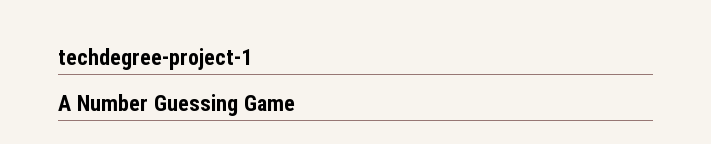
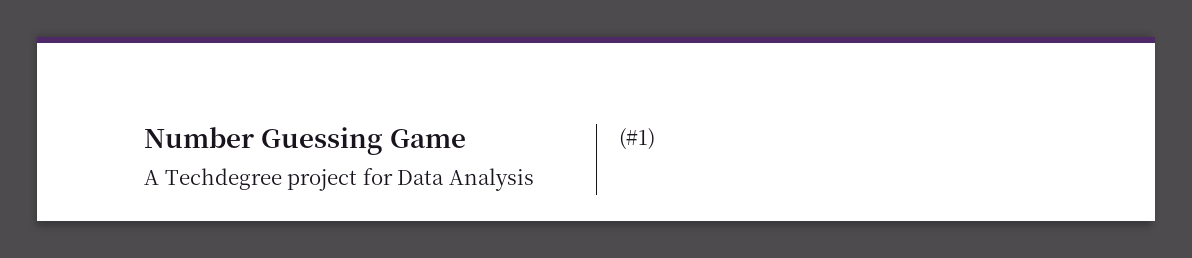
- techdegree-project-1
- A Number Guessing Game
+ Number Guessing Game
+ A Techdegree project for Data Analysis (#1)

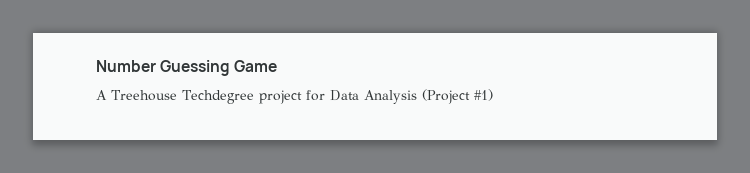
- A Techdegree project for Data Analysis (#1)
+ A Treehouse Techdegree project for Data Analysis (Project #1)

